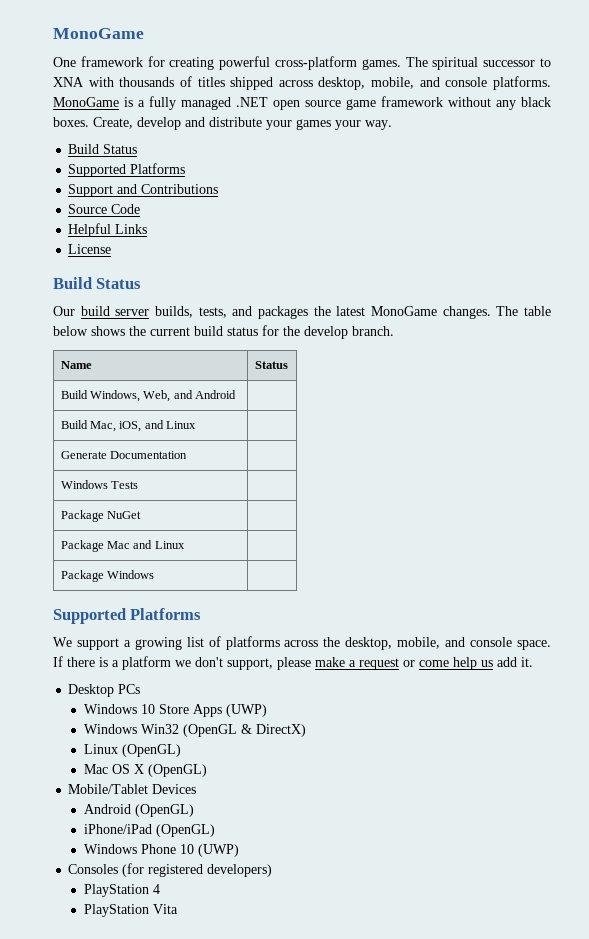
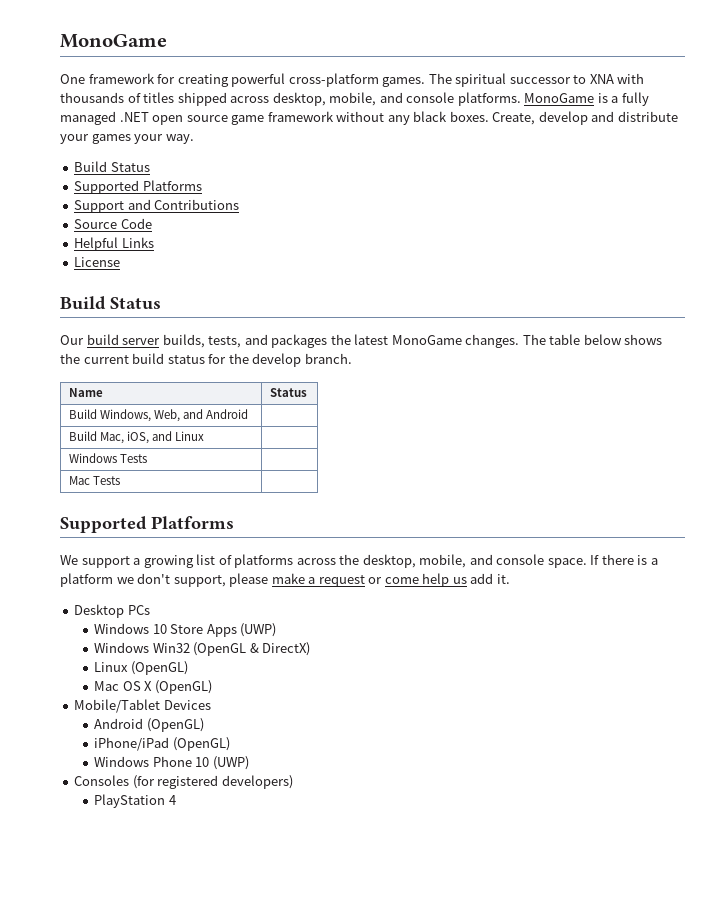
- Generate Documentation |
- Package NuGet |
- Package Mac and Linux |
- Package Windows |
+ Mac Tests |
- PlayStation Vita

